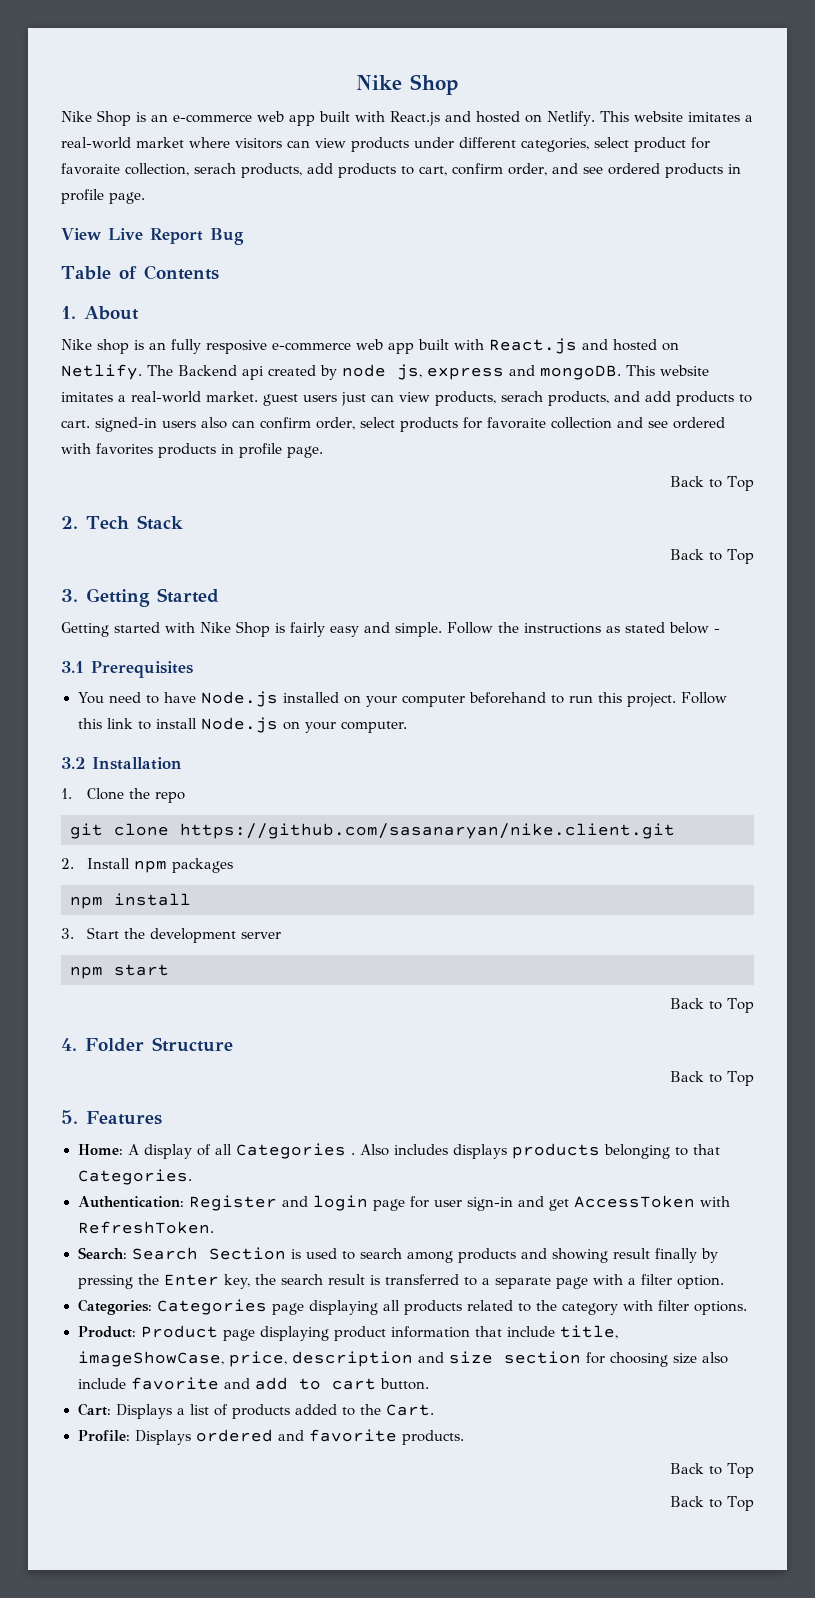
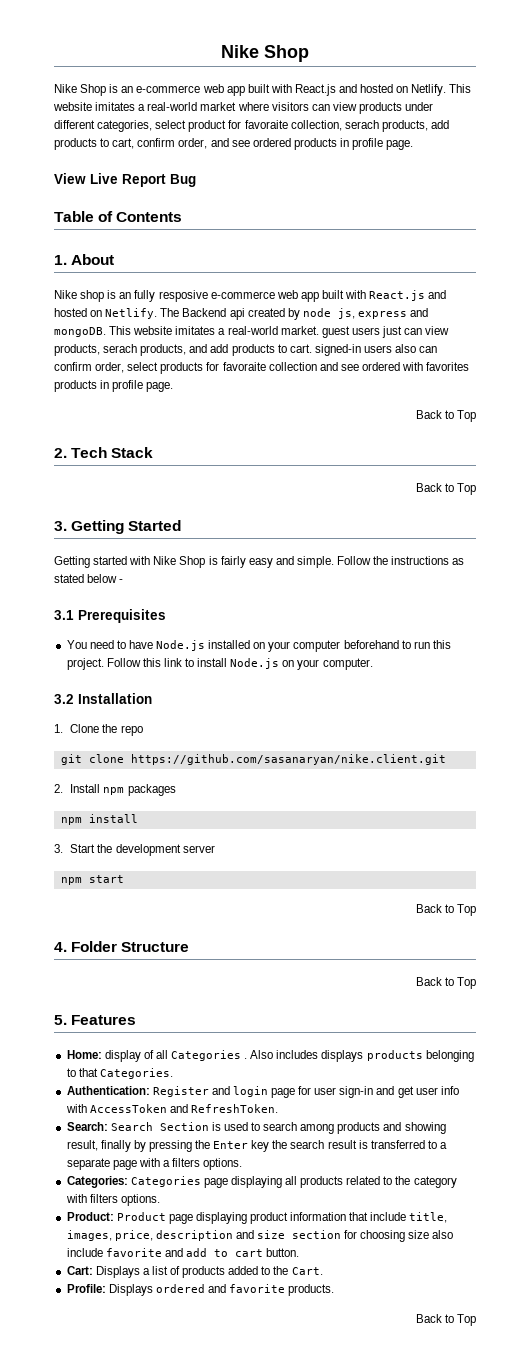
- Home: A display of all Categories .
+ Home: display of all Categories .
- Authentication: Register and login page for user sign-in and get AccessToken with RefreshToken.
+ Authentication: Register and login page for user sign-in and get user info with AccessToken and RefreshToken.
- Search: Search Section is used to search among products and showing result finally by pressing the Enter key, the search result is transferred to a separate page with a filter option.
+ Search: Search Section is used to search among products and showing result, finally by pressing the Enter key the search result is transferred to a separate page with a filters options.
- Categories: Categories page displaying all products related to the category with filter options.
+ Categories: Categories page displaying all products related to the category with filters options.
- Product: Product page displaying product information that include title, imageShowCase, price, description and size section for choosing size also include favorite and add to cart button.
+ Product: Product page displaying product information that include title, images, price, description and size section for choosing size also include favorite and add to cart button.
  Profile: Displays ordered and favorite products.
- Back to Top

